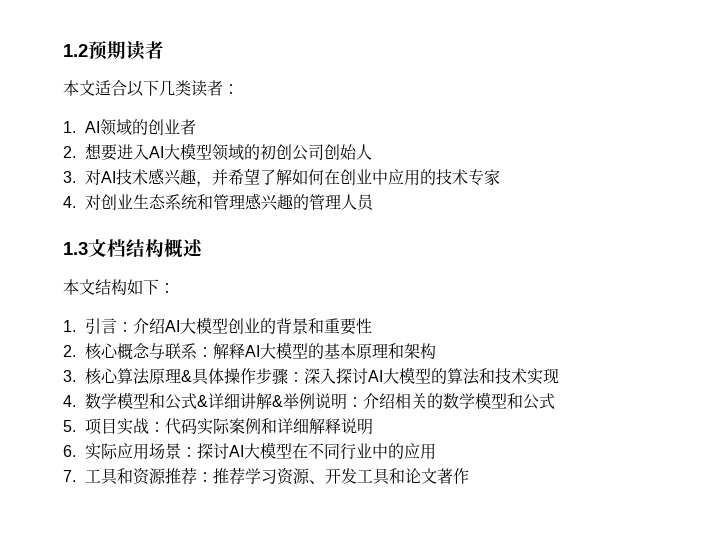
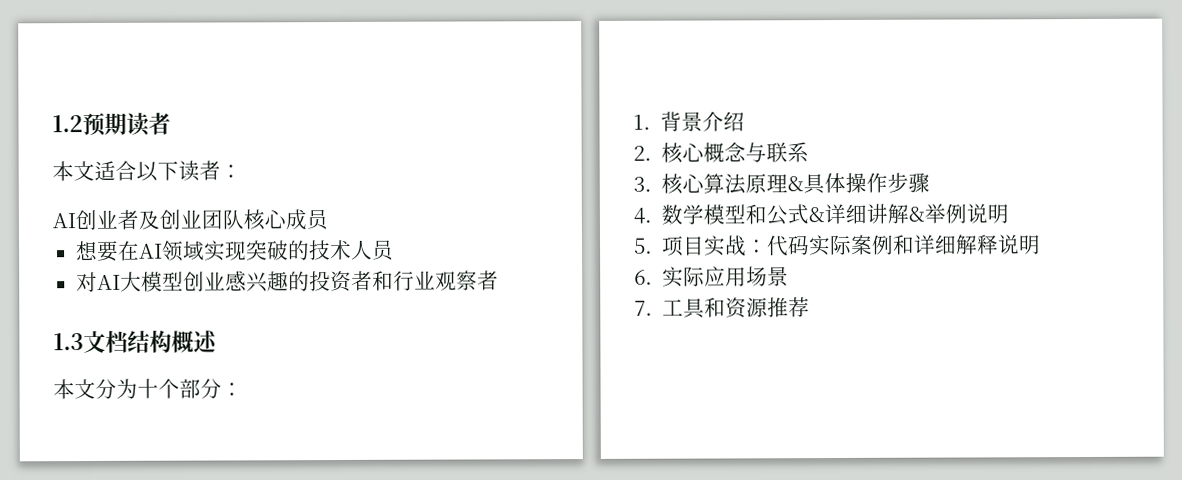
- 本文适合以下几类读者：
+ 本文适合以下读者：
- 1. AI领域的创业者
- 2.想要进入AI大模型领域的初创公司创始人
- 3.对AI技术感兴趣，并希望了解如何在创业中应用的技术专家
- 4.对创业生态系统和管理感兴趣的管理人员
+ AI创业者及创业团队核心成员
+ 想要在AI领域实现突破的技术人员
+ 对AI大模型创业感兴趣的投资者和行业观察者
- 本文结构如下：
- 1.引言：介绍AI大模型创业的背景和重要性
+ 本文分为十个部分：
+ 1.背景介绍
- 2.核心概念与联系：解释AI大模型的基本原理和架构
+ 2.核心概念与联系
- 3.核心算法原理&具体操作步骤：深入探讨AI大模型的算法和技术实现
+ 3.核心算法原理&具体操作步骤
- 4.数学模型和公式&详细讲解&举例说明：介绍相关的数学模型和公式
+ 4.数学模型和公式&详细讲解&举例说明
- 6.实际应用场景：探讨AI大模型在不同行业中的应用
+ 6.实际应用场景
- 7.工具和资源推荐：推荐学习资源、开发工具和论文著作
+ 7.工具和资源推荐

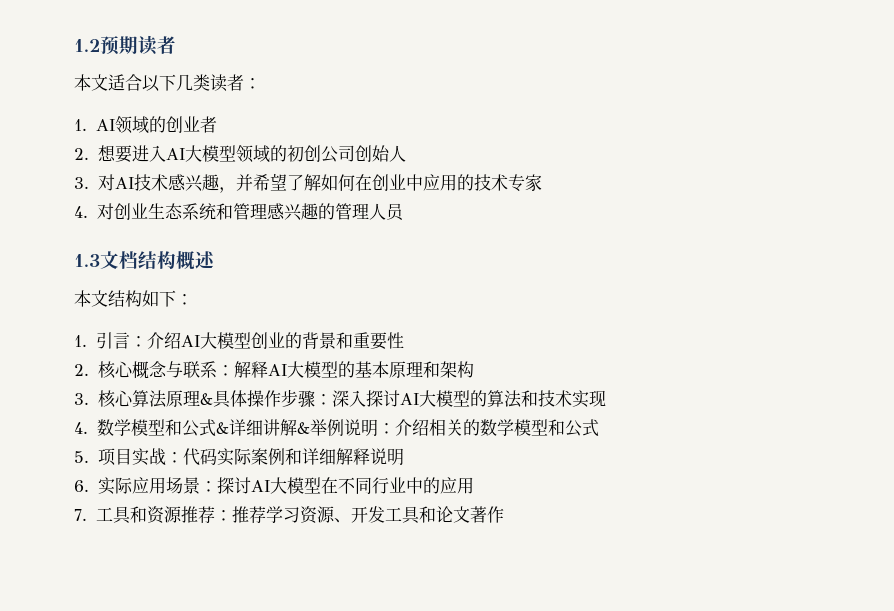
- 本文适合以下读者：
+ 本文适合以下几类读者：
- AI创业者及创业团队核心成员
- 想要在AI领域实现突破的技术人员
- 对AI大模型创业感兴趣的投资者和行业观察者
+ 1. AI领域的创业者
+ 2.想要进入AI大模型领域的初创公司创始人
+ 3.对AI技术感兴趣，并希望了解如何在创业中应用的技术专家
+ 4.对创业生态系统和管理感兴趣的管理人员
- 本文分为十个部分：
- 1.背景介绍
+ 本文结构如下：
+ 1.引言：介绍AI大模型创业的背景和重要性
- 2.核心概念与联系
+ 2.核心概念与联系：解释AI大模型的基本原理和架构
- 3.核心算法原理&具体操作步骤
+ 3.核心算法原理&具体操作步骤：深入探讨AI大模型的算法和技术实现
- 4.数学模型和公式&详细讲解&举例说明
+ 4.数学模型和公式&详细讲解&举例说明：介绍相关的数学模型和公式
- 6.实际应用场景
+ 6.实际应用场景：探讨AI大模型在不同行业中的应用
- 7.工具和资源推荐
+ 7.工具和资源推荐：推荐学习资源、开发工具和论文著作

